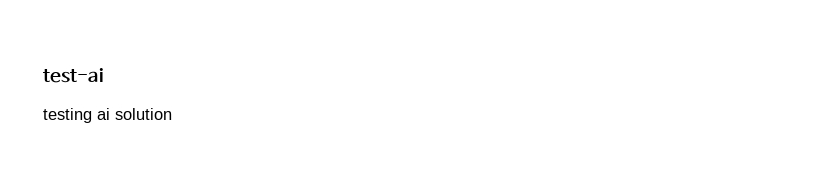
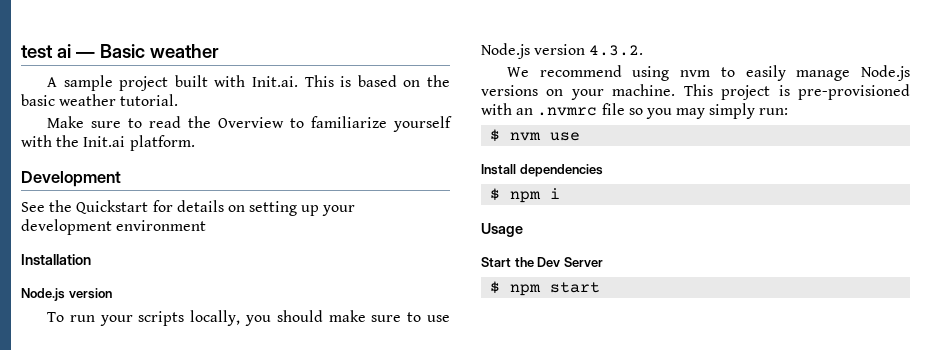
- test-ai
- testing ai solution
+ test ai — Basic weather
+ A sample project built with Init.ai. This is based on the basic weather tutorial.
+ Make sure to read the Overview to familiarize yourself with the Init.ai platform.
+ Development
+ See the Quickstart for details on setting up your development environment
+ Installation
+ Node.js version
+ To run your scripts locally, you should make sure to use Node.js version 4.3.2.
+ We recommend using nvm to easily manage Node.js versions on your machine. This project is pre-provisioned with an .nvmrc file so you may simply run:
+ $ nvm use
+ Install dependencies
+ $ npm i
+ Usage
+ Start the Dev Server
+ $ npm start

